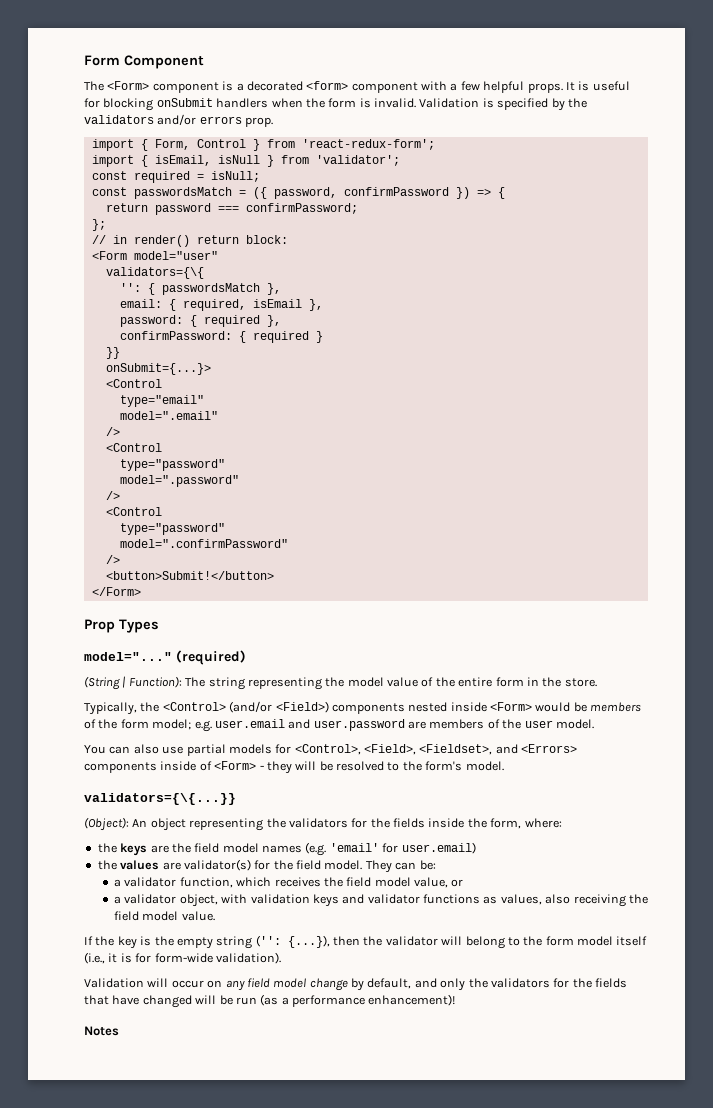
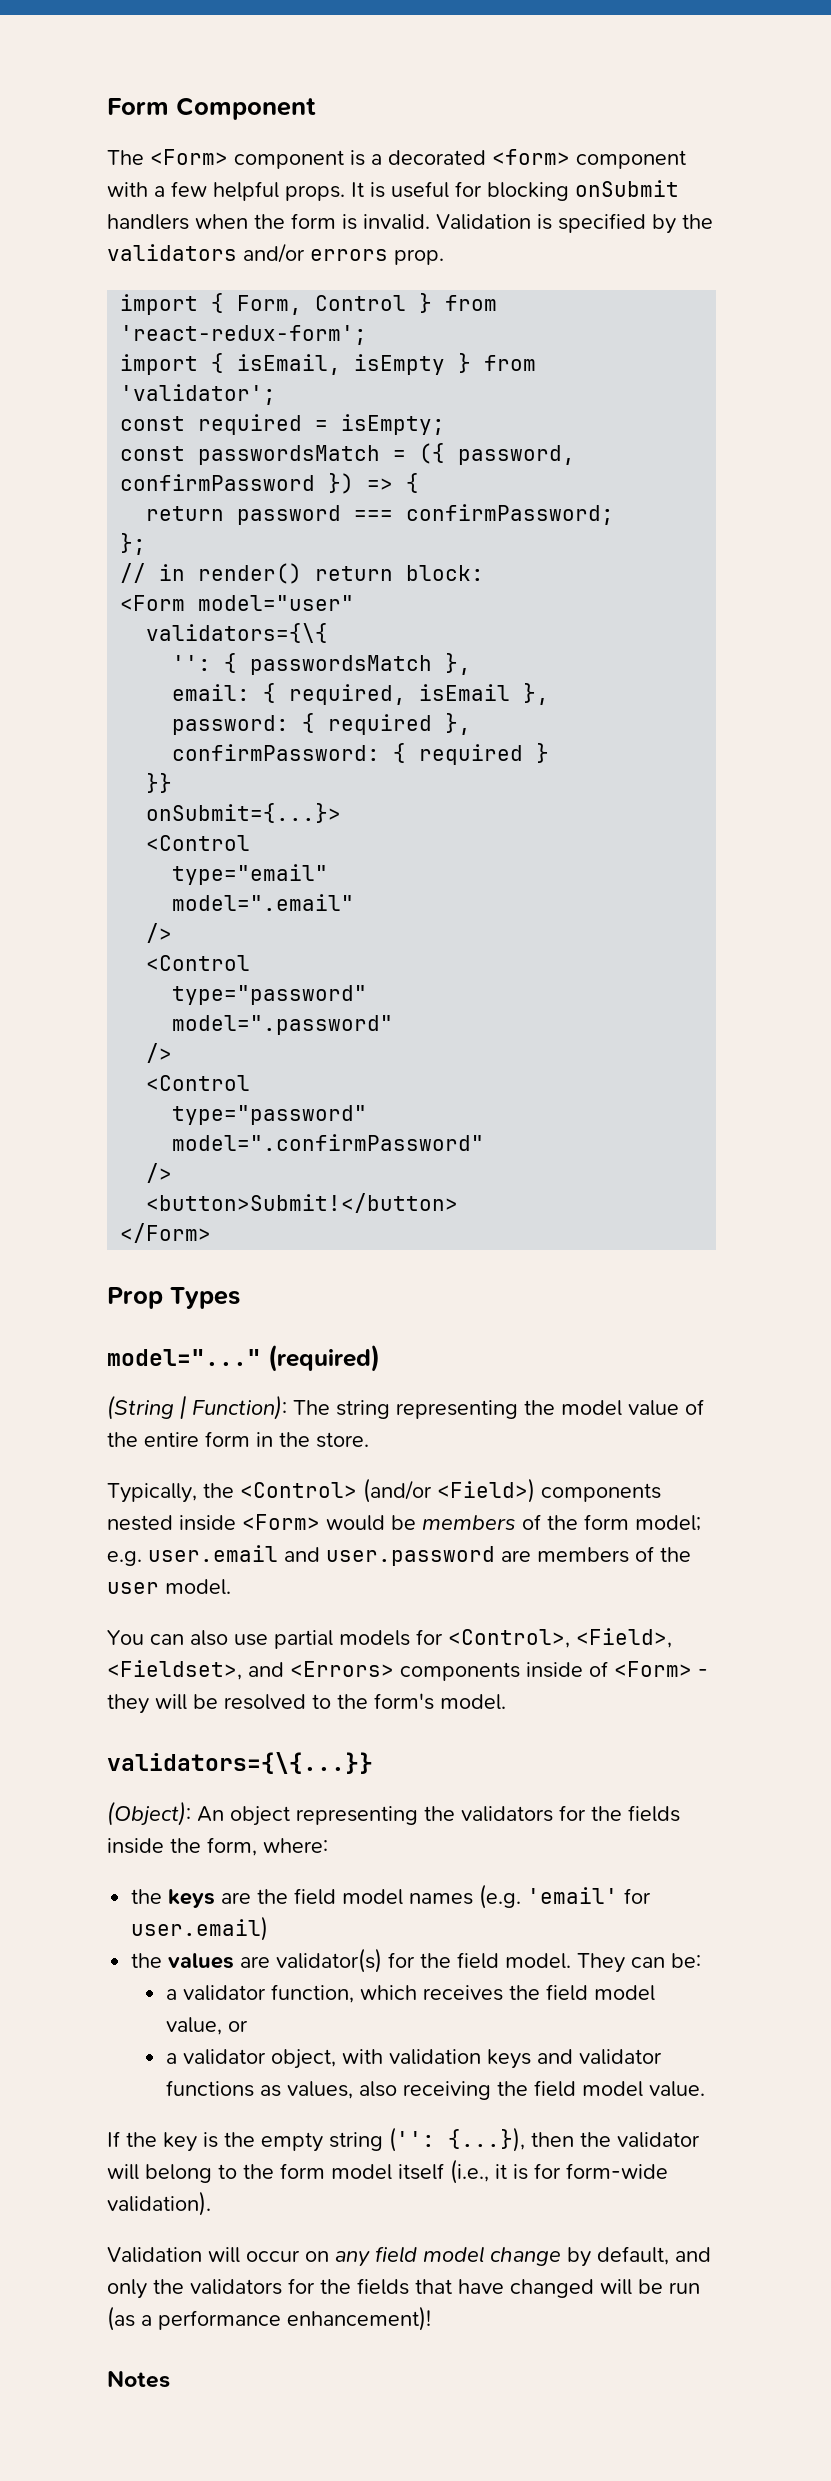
- import { isEmail, isNull } from 'validator';
+ import { isEmail, isEmpty } from 'validator';
- const required = isNull;
+ const required = isEmpty;

